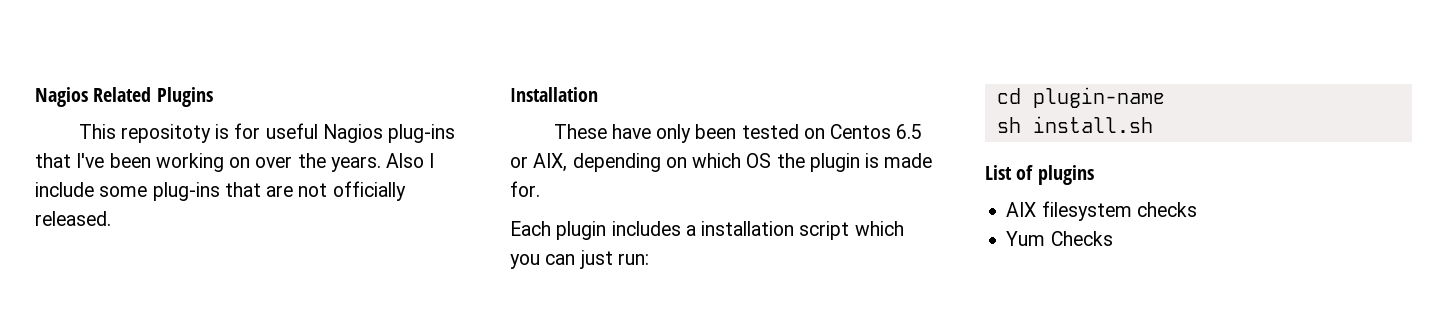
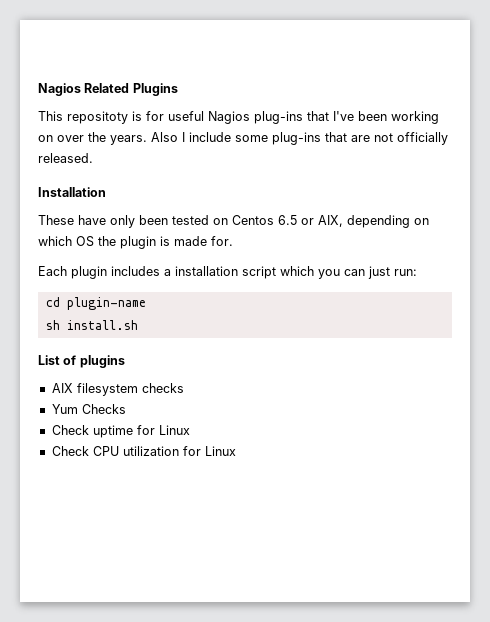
+ Check uptime for Linux
+ Check CPU utilization for Linux

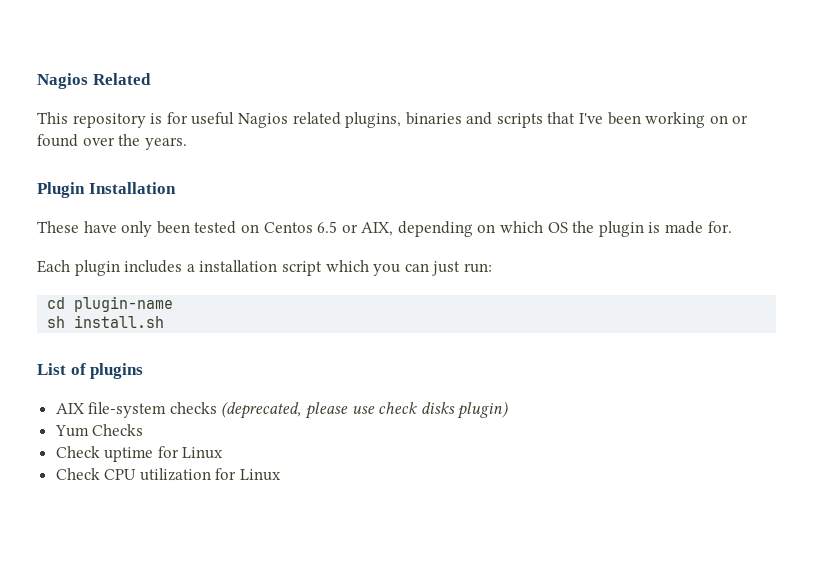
- Nagios Related Plugins
+ Nagios Related
- This repositoty is for useful Nagios plug-ins that I've been working on over the years. Also I include some plug-ins that are not officially released.
- Installation
+ This repository is for useful Nagios related plugins, binaries and scripts that I've been working on or found over the years.
+ Plugin Installation
- AIX filesystem checks
+ AIX file-system checks (deprecated, please use check disks plugin)

